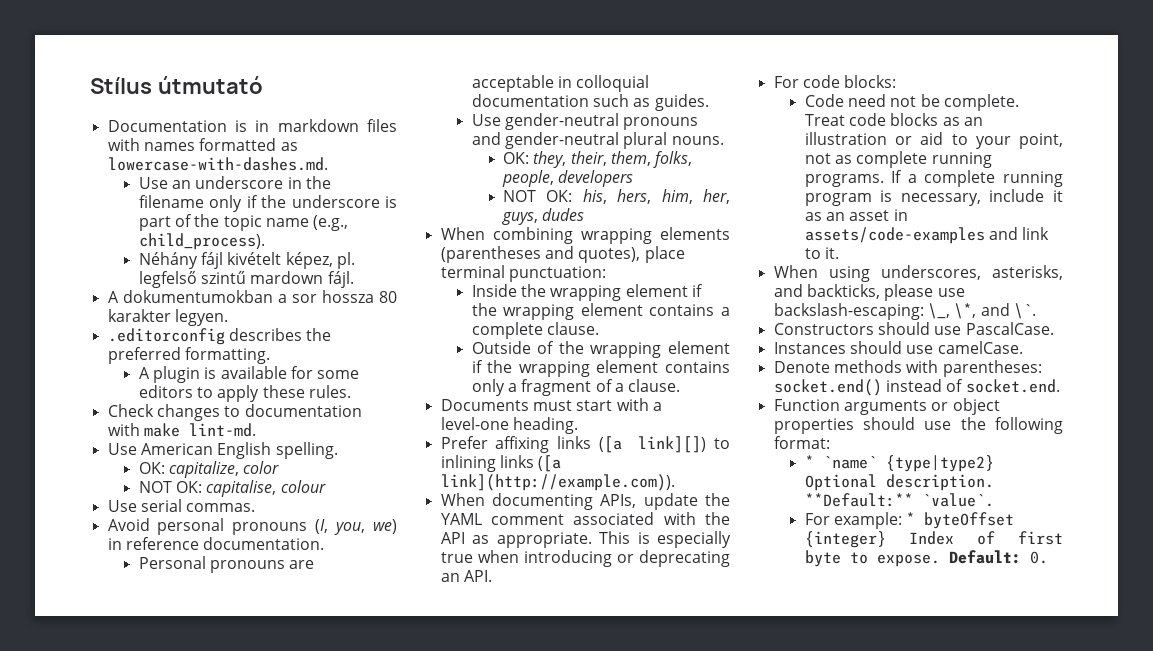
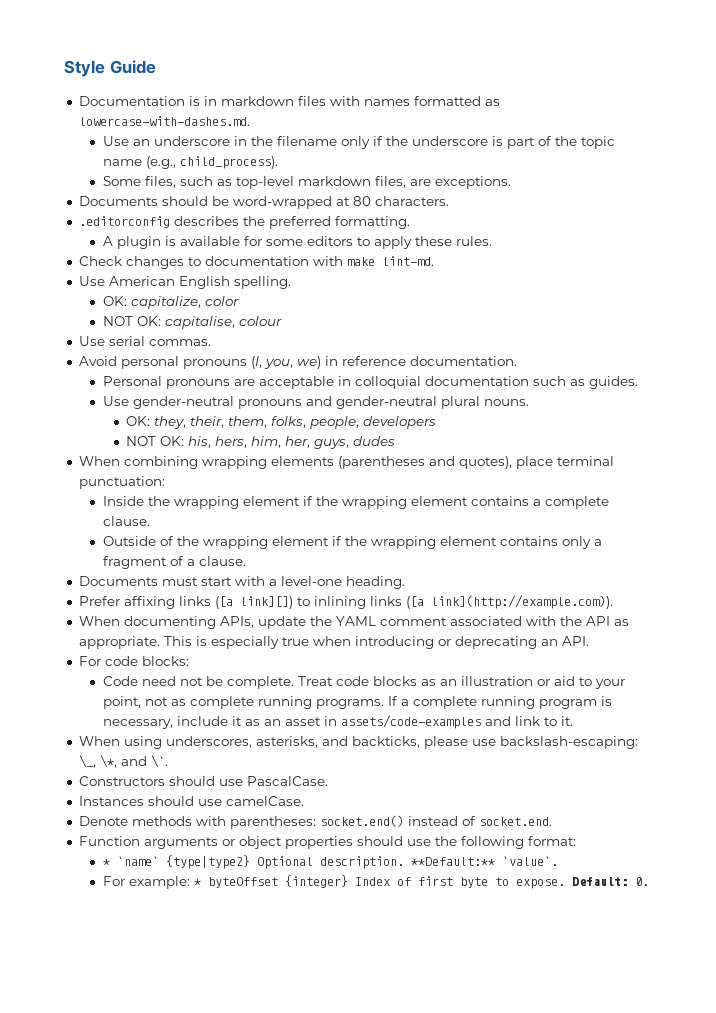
- Stílus útmutató
+ Style Guide
- Néhány fájl kivételt képez, pl. legfelső szintű mardown fájl.
- A dokumentumokban a sor hossza 80 karakter legyen.
+ Some files, such as top-level markdown files, are exceptions.
+ Documents should be word-wrapped at 80 characters.

